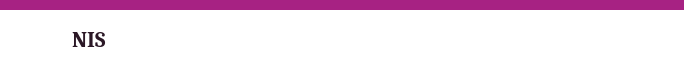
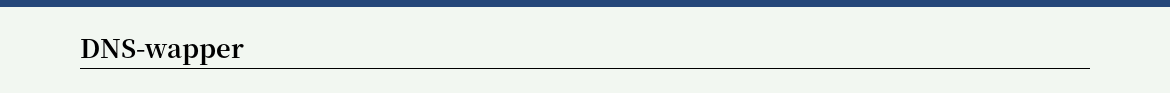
- NIS
+ DNS-wapper

